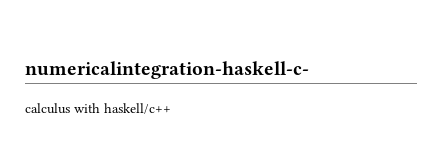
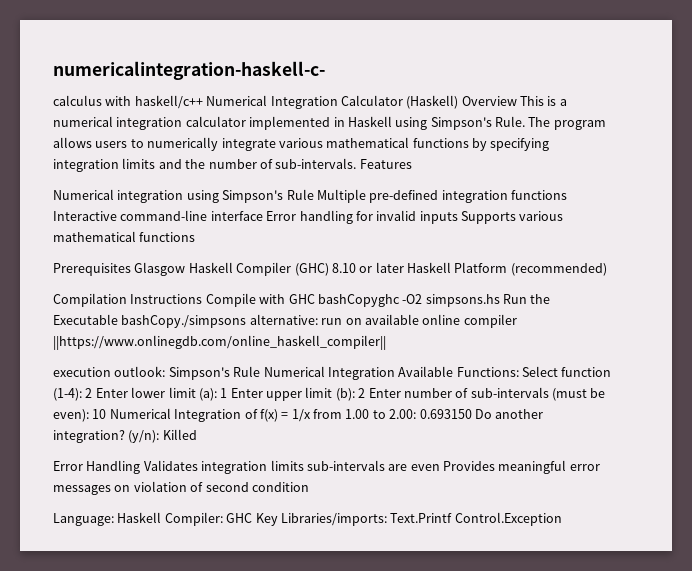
- calculus with haskell/c++
+ calculus with haskell/c++ Numerical Integration Calculator (Haskell) Overview This is a numerical integration calculator implemented in Haskell using Simpson's Rule. The program allows users to numerically integrate various mathematical functions by specifying integration limits and the number of sub-intervals. Features
+ Numerical integration using Simpson's Rule Multiple pre-defined integration functions Interactive command-line interface Error handling for invalid inputs Supports various mathematical functions
+ Prerequisites Glasgow Haskell Compiler (GHC) 8.10 or later Haskell Platform (recommended)
+ Compilation Instructions Compile with GHC bashCopyghc -O2 simpsons.hs Run the Executable bashCopy./simpsons alternative: run on available online compiler ||https://www.onlinegdb.com/online_haskell_compiler||
+ execution outlook: Simpson's Rule Numerical Integration Available Functions: Select function (1-4): 2 Enter lower limit (a): 1 Enter upper limit (b): 2 Enter number of sub-intervals (must be even): 10 Numerical Integration of f(x) = 1/x from 1.00 to 2.00: 0.693150 Do another integration? (y/n): Killed
+ Error Handling Validates integration limits sub-intervals are even Provides meaningful error messages on violation of second condition
+ Language: Haskell Compiler: GHC Key Libraries/imports: Text.Printf Control.Exception

